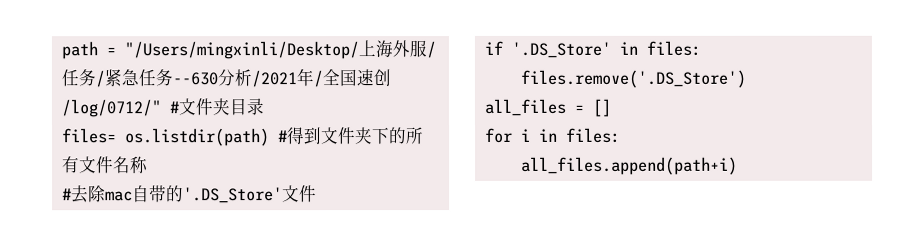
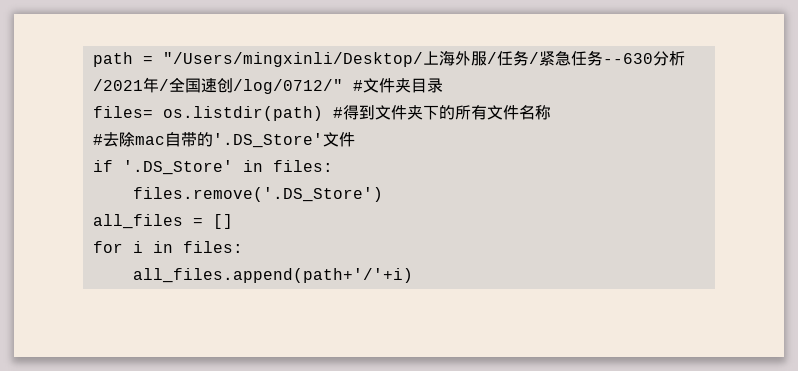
- all_files.append(path+i)
+ all_files.append(path+'/'+i)

